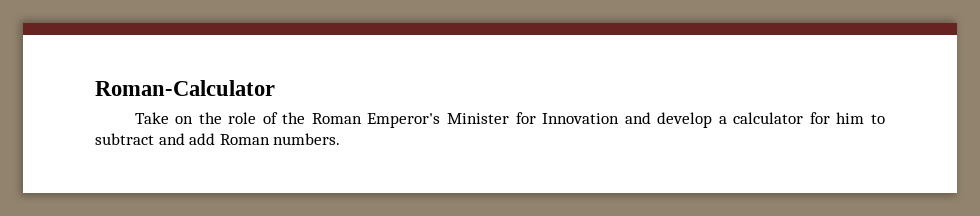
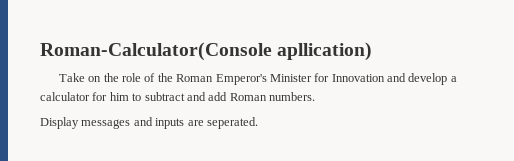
- Roman-Calculator
+ Roman-Calculator(Console apllication)
+ Display messages and inputs are seperated.

